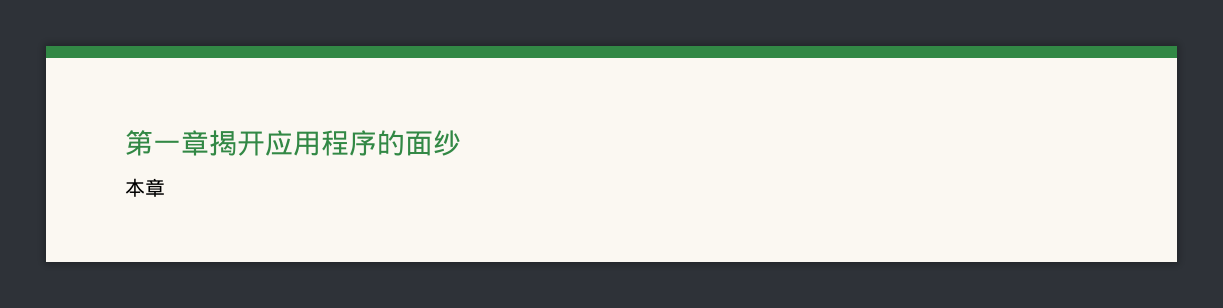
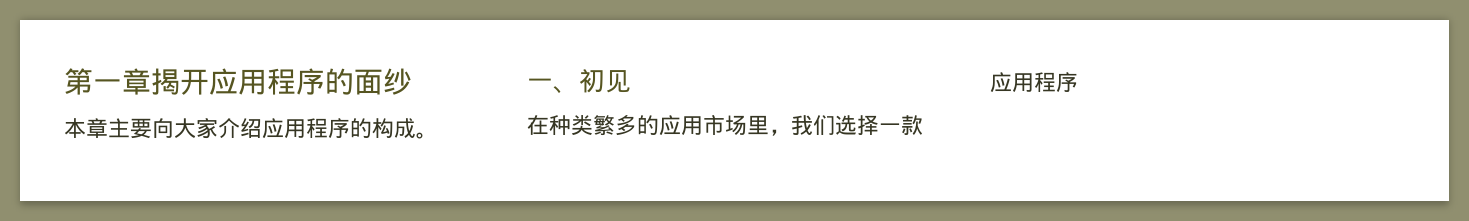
- 本章
+ 本章主要向大家介绍应用程序的构成。
+ 一、初见
+ 在种类繁多的应用市场里，我们选择一款应用程序

